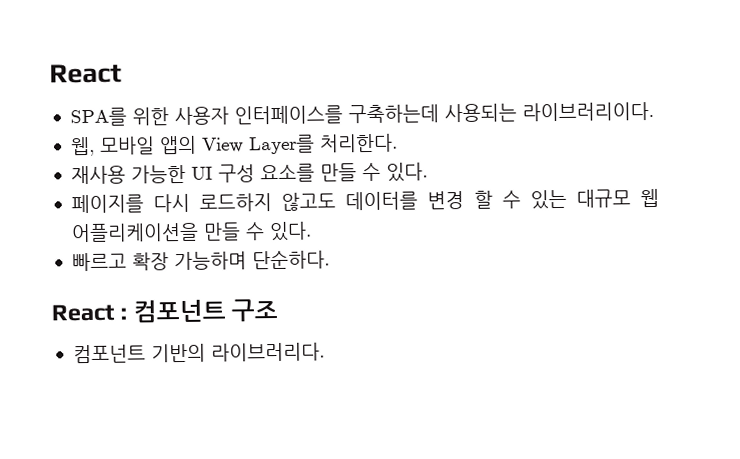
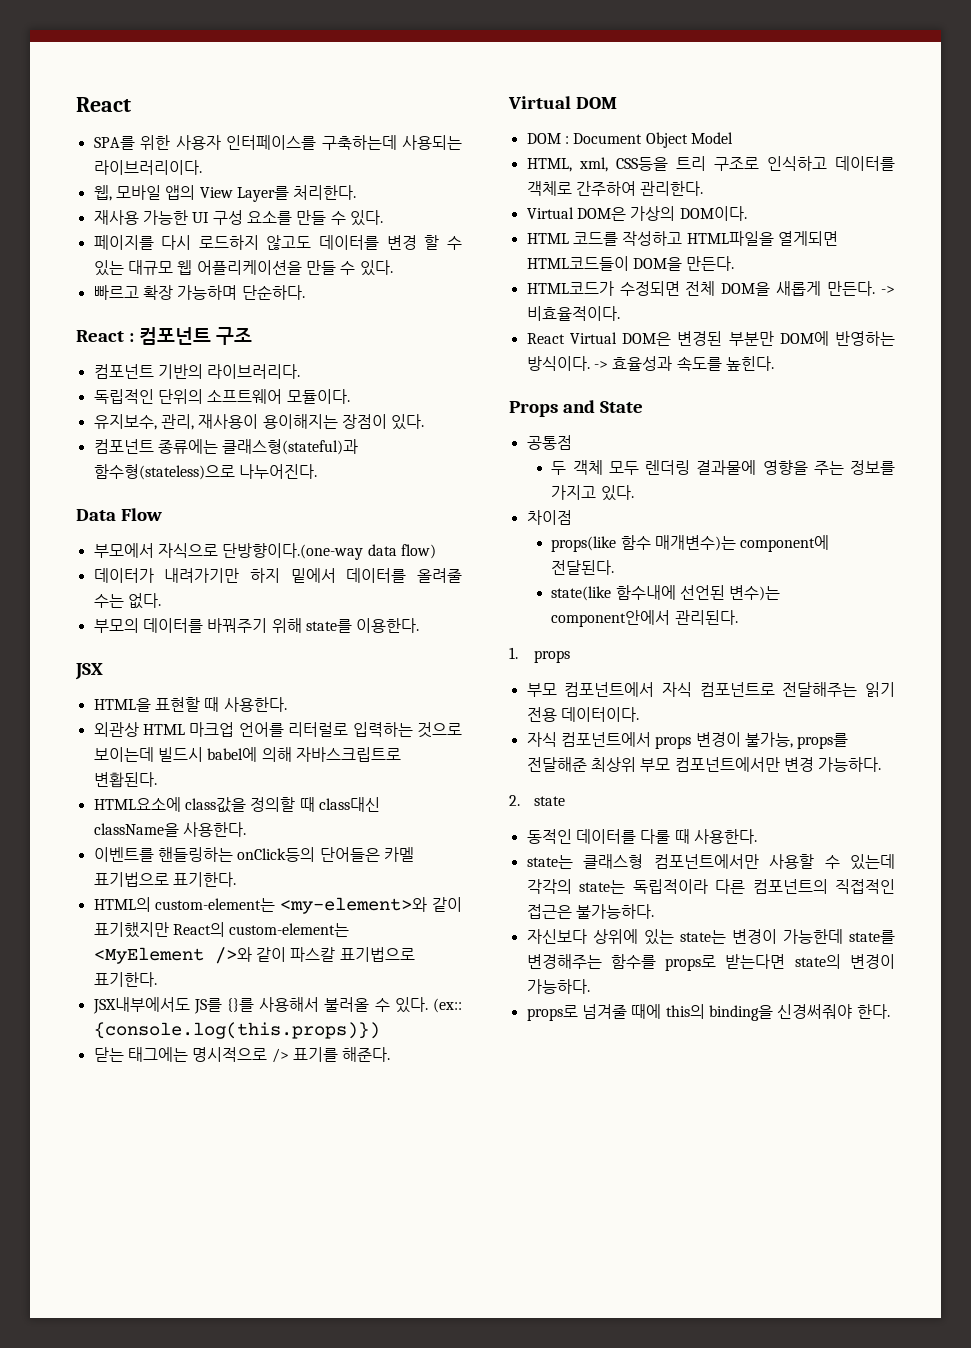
+ 독립적인 단위의 소프트웨어 모듈이다.
+ 유지보수, 관리, 재사용이 용이해지는 장점이 있다.
+ 컴포넌트 종류에는 클래스형(stateful)과 함수형(stateless)으로 나누어진다.
+ Data Flow
+ 부모에서 자식으로 단방향이다.(one-way data flow)
+ 데이터가 내려가기만 하지 밑에서 데이터를 올려줄 수는 없다.
+ 부모의 데이터를 바꿔주기 위해 state를 이용한다.
+ JSX
+ HTML을 표현할 때 사용한다.
+ 외관상 HTML 마크업 언어를 리터럴로 입력하는 것으로 보이는데 빌드시 babel에 의해 자바스크립트로 변홥된다.
+ HTML요소에 class값을 정의할 때 class대신 className을 사용한다.
+ 이벤트를 핸들링하는 onClick등의 단어들은 카멜 표기법으로 표기한다.
+ HTML의 custom-element는 <my-element>와 같이 표기했지만 React의 custom-element는 <MyElement />와 같이 파스칼 표기법으로 표기한다.
+ JSX내부에서도 JS를 {}를 사용해서 불러올 수 있다. (ex:: {console.log(this.props)})
+ 닫는 태그에는 명시적으로 /> 표기를 해준다.
+ Virtual DOM
+ DOM : Document Object Model
+ HTML, xml, CSS등을 트리 구조로 인식하고 데이터를 객체로 간주하여 관리한다.
+ Virtual DOM은 가상의 DOM이다.
+ HTML 코드를 작성하고 HTML파일을 열게되면 HTML코드들이 DOM을 만든다.
+ HTML코드가 수정되면 전체 DOM을 새롭게 만든다. -> 비효율적이다.
+ React Virtual DOM은 변경된 부분만 DOM에 반영하는 방식이다. -> 효율성과 속도를 높힌다.
+ Props and State
+ 공통점
+ 두 객체 모두 렌더링 결과물에 영향을 주는 정보를 가지고 있다.
+ 차이점
+ props(like 함수 매개변수)는 component에 전달된다.
+ state(like 함수내에 선언된 변수)는 component안에서 관리된다.
+ 1. props
+ 부모 컴포넌트에서 자식 컴포넌트로 전달해주는 읽기 전용 데이터이다.
+ 자식 컴포넌트에서 props 변경이 불가능, props를 전달해준 최상위 부모 컴포넌트에서만 변경 가능하다.
+ 2. state
+ 동적인 데이터를 다룰 때 사용한다.
+ state는 클래스형 컴포넌트에서만 사용할 수 있는데 각각의 state는 독립적이라 다른 컴포넌트의 직접적인 접근은 불가능하다.
+ 자신보다 상위에 있는 state는 변경이 가능한데 state를 변경해주는 함수를 props로 받는다면 state의 변경이 가능하다.
+ props로 넘겨줄 때에 this의 binding을 신경써줘야 한다.

